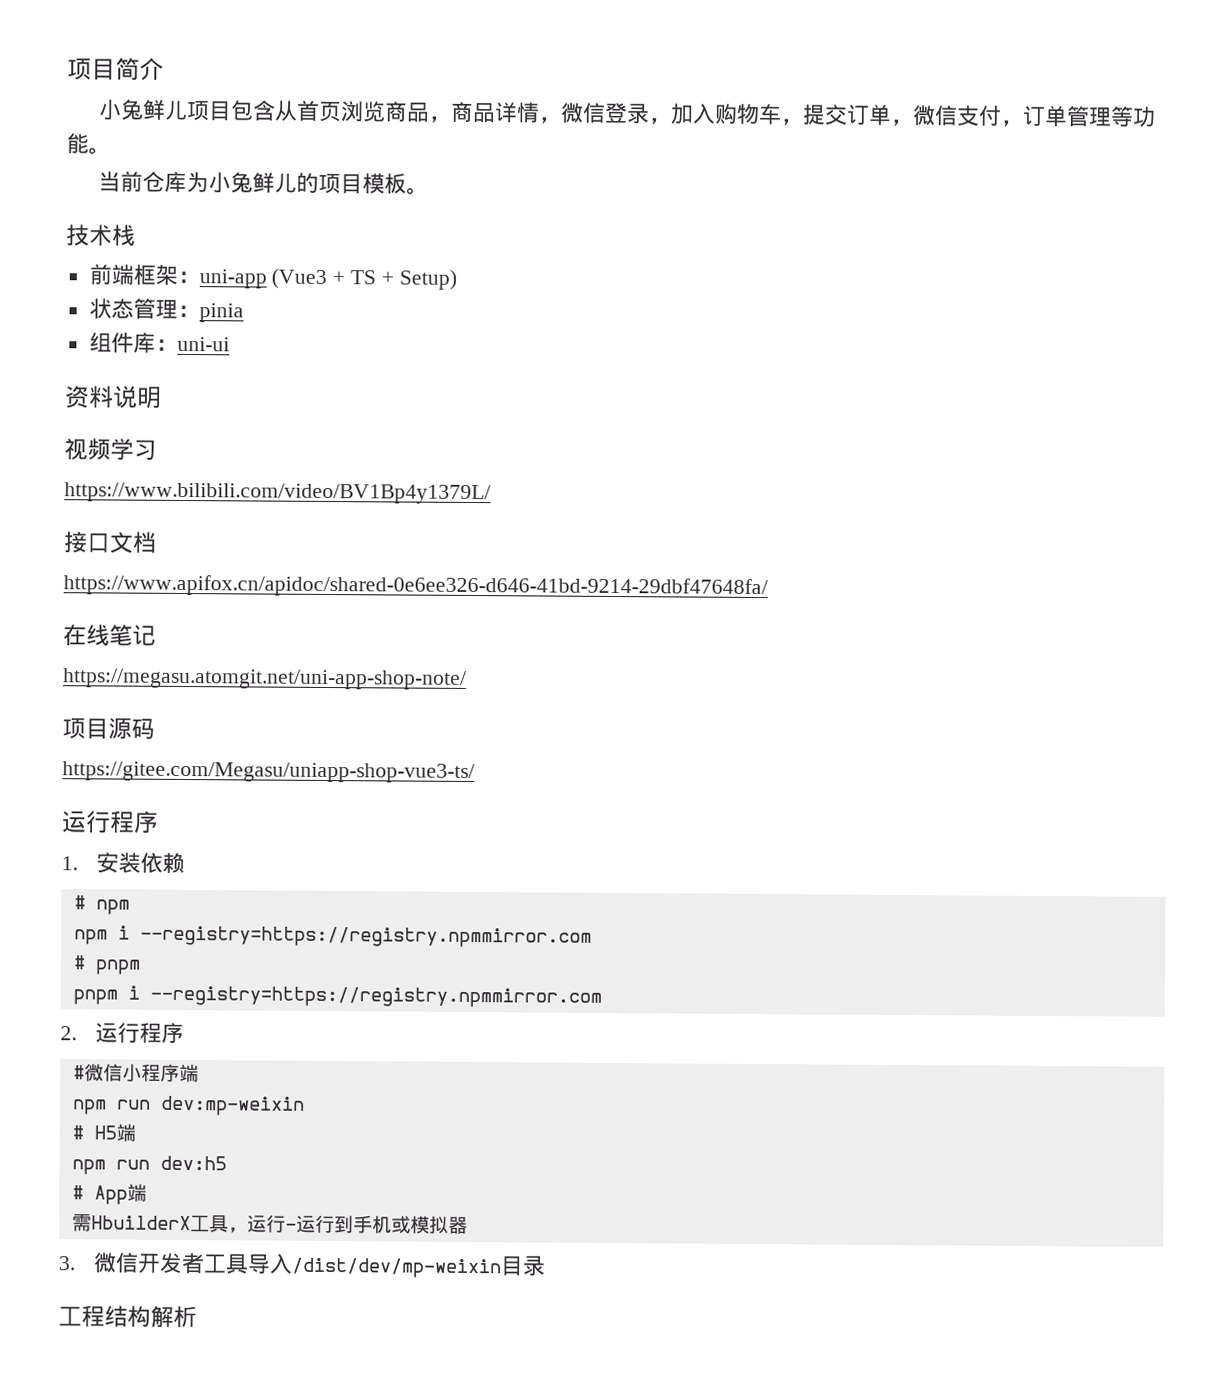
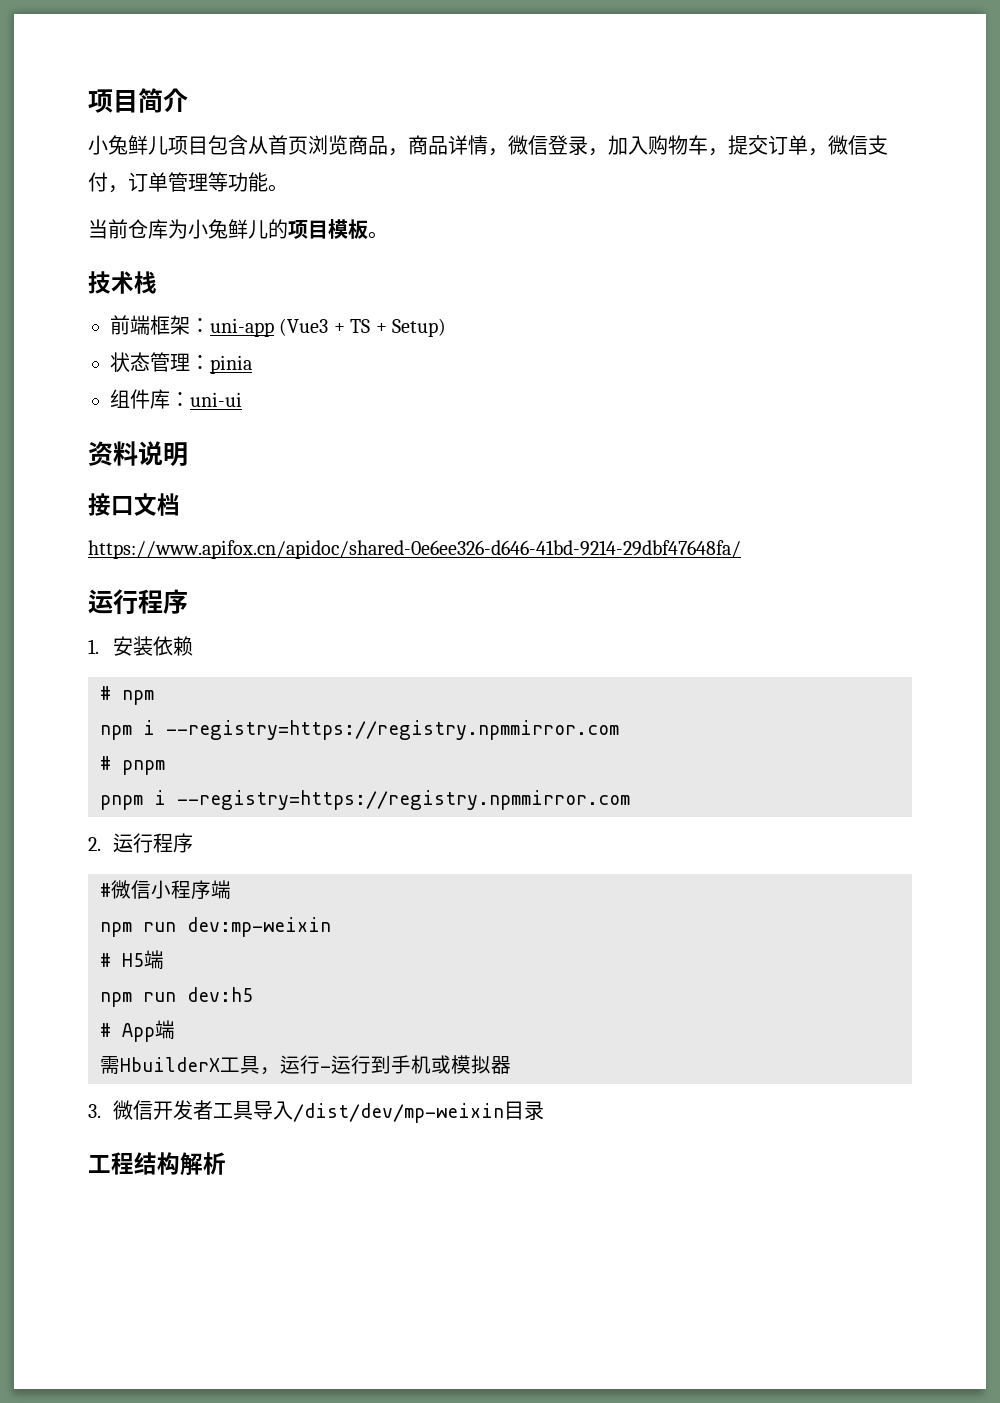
- 视频学习
- https://www.bilibili.com/video/BV1Bp4y1379L/
- 在线笔记
- https://megasu.atomgit.net/uni-app-shop-note/
- 项目源码
- https://gitee.com/Megasu/uniapp-shop-vue3-ts/

